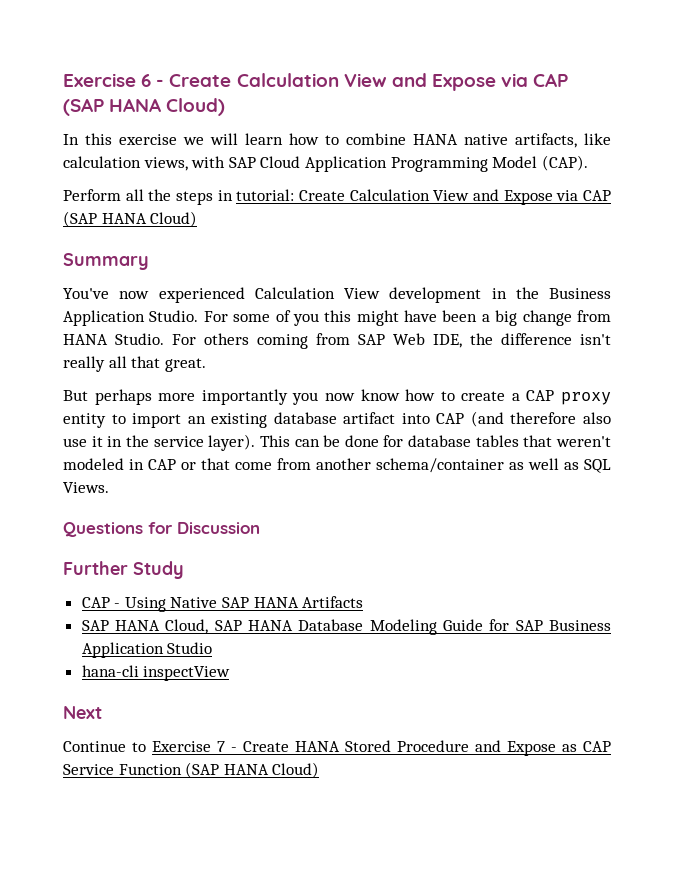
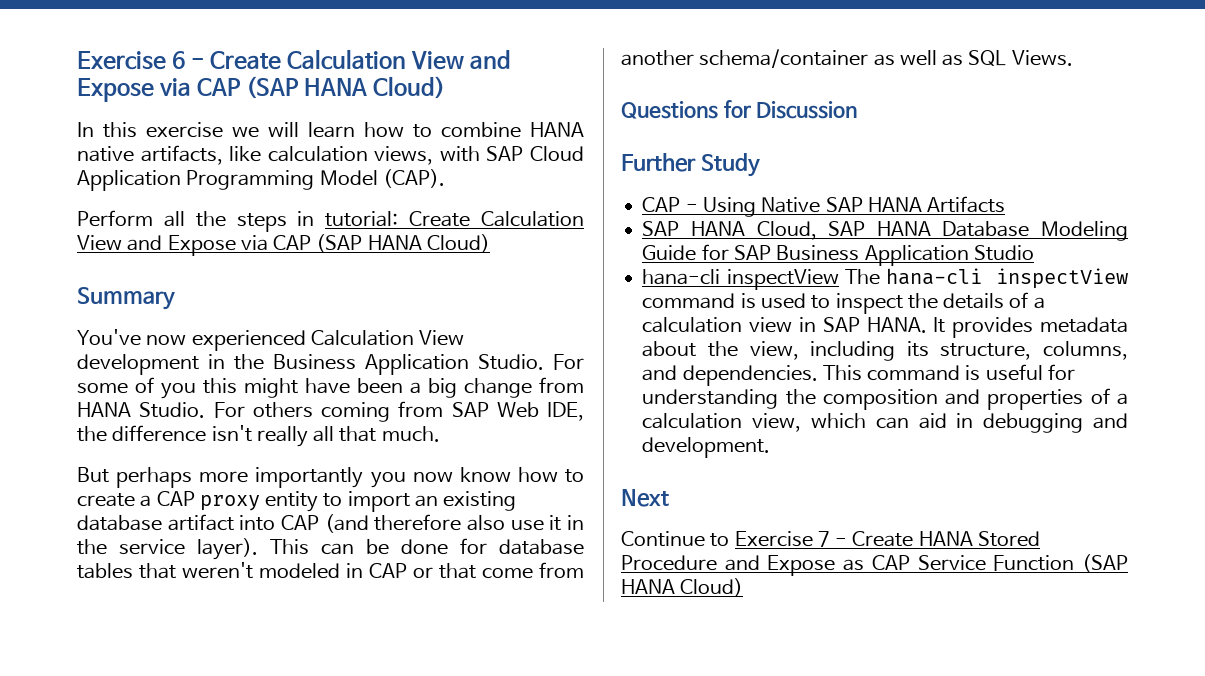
- For others coming from SAP Web IDE, the difference isn't really all that great.
+ For others coming from SAP Web IDE, the difference isn't really all that much.
- hana-cli inspectView
+ hana-cli inspectView The hana-cli inspectView command is used to inspect the details of a calculation view in SAP HANA. It provides metadata about the view, including its structure, columns, and dependencies. This command is useful for understanding the composition and properties of a calculation view, which can aid in debugging and development.

